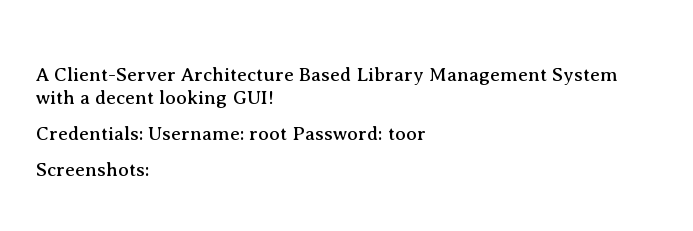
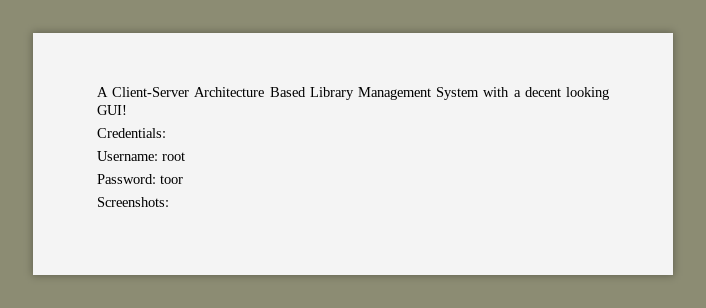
- Credentials: Username: root Password: toor
+ Credentials:
+ Username: root
+ Password: toor

